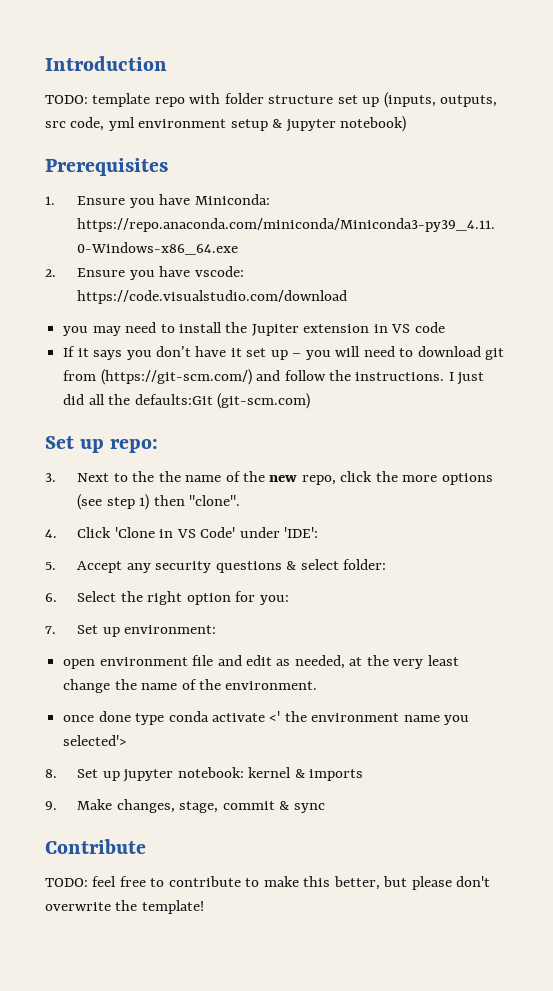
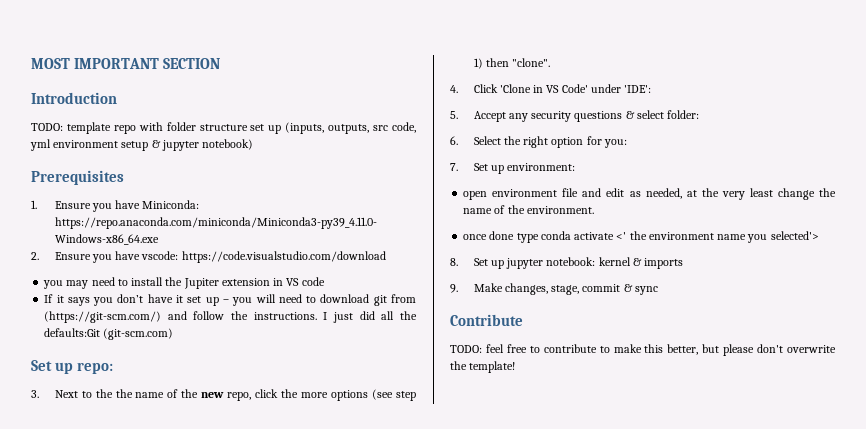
+ MOST IMPORTANT SECTION

